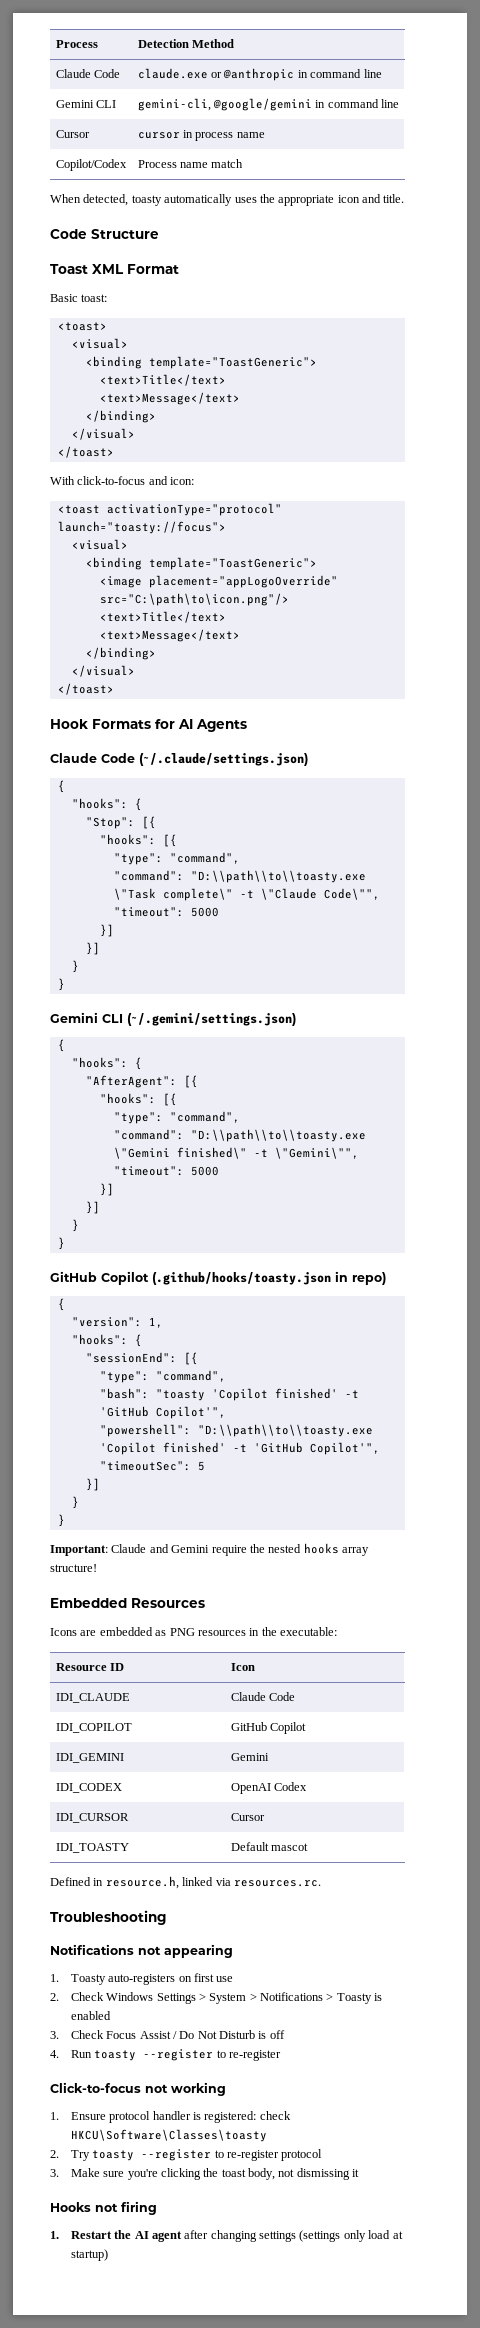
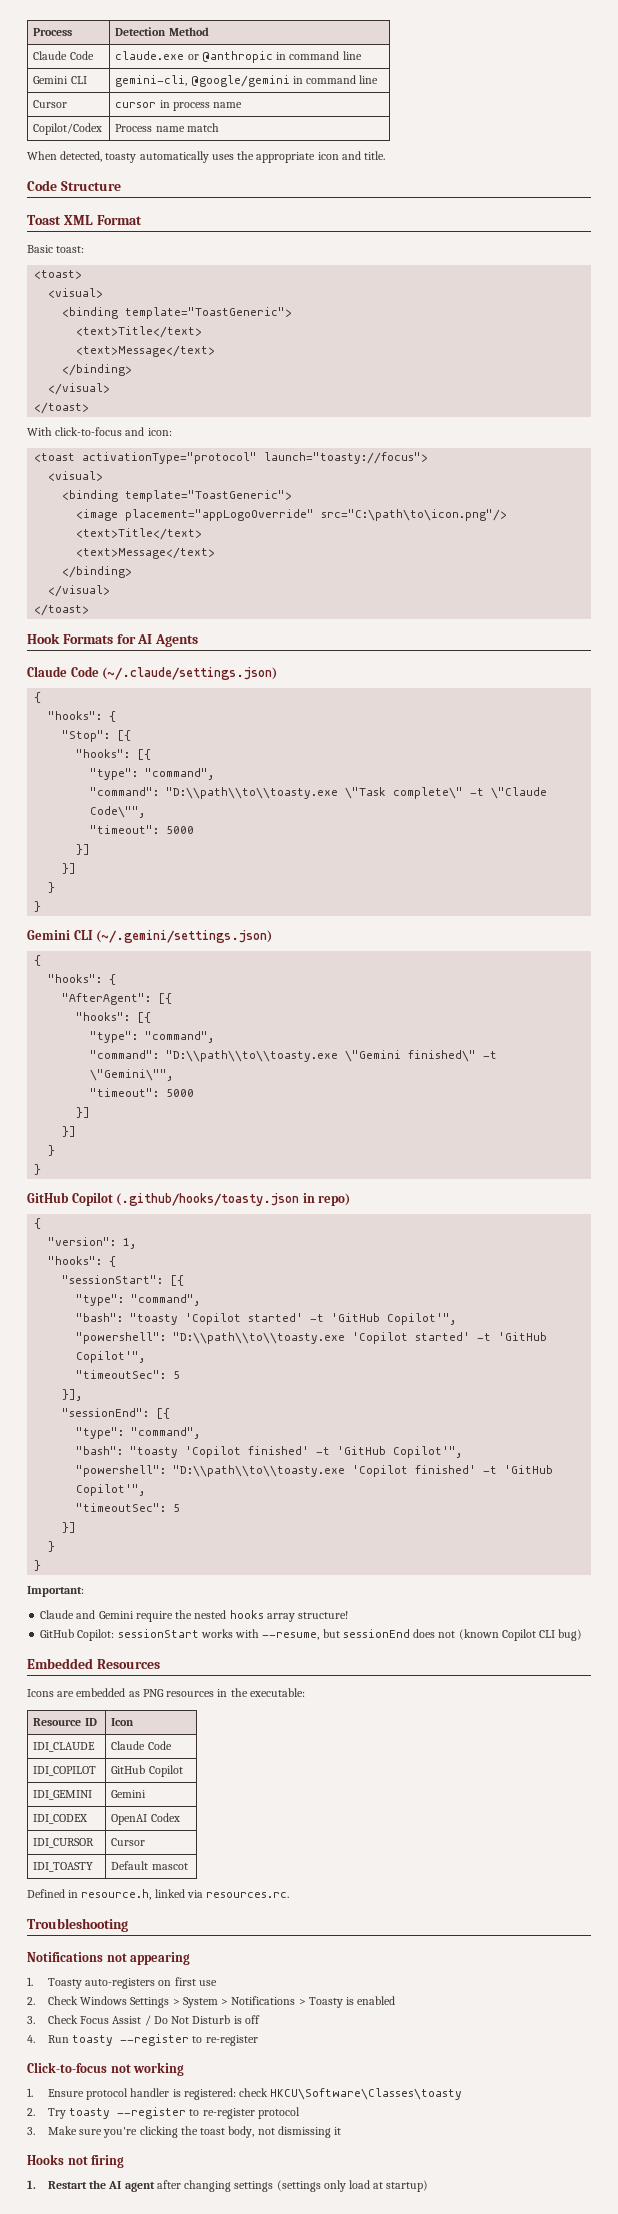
+ "sessionStart": [{
+ "type": "command",
+ "bash": "toasty 'Copilot started' -t 'GitHub Copilot'",
+ "powershell": "D:\\path\\to\\toasty.exe 'Copilot started' -t 'GitHub Copilot'",
+ "timeoutSec": 5
+ }],
- Important: Claude and Gemini require the nested hooks array structure!
+ Important:
+ Claude and Gemini require the nested hooks array structure!
+ GitHub Copilot: sessionStart works with --resume, but sessionEnd does not (known Copilot CLI bug)

